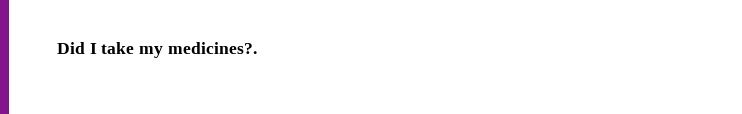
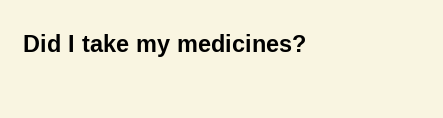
- Did I take my medicines?.
+ Did I take my medicines?

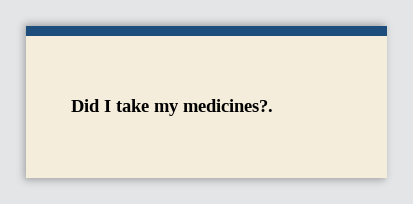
- Did I take my medicines?
+ Did I take my medicines?.

